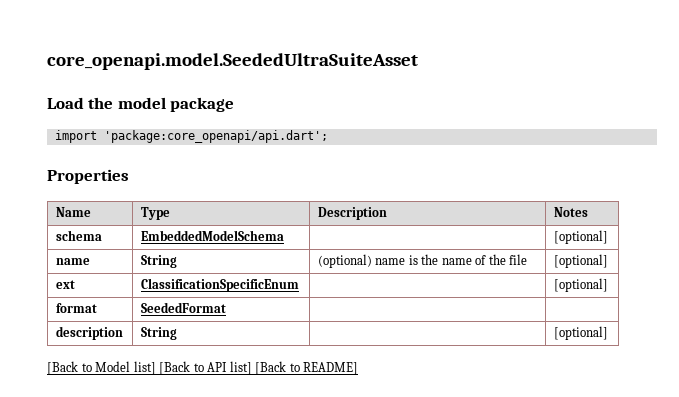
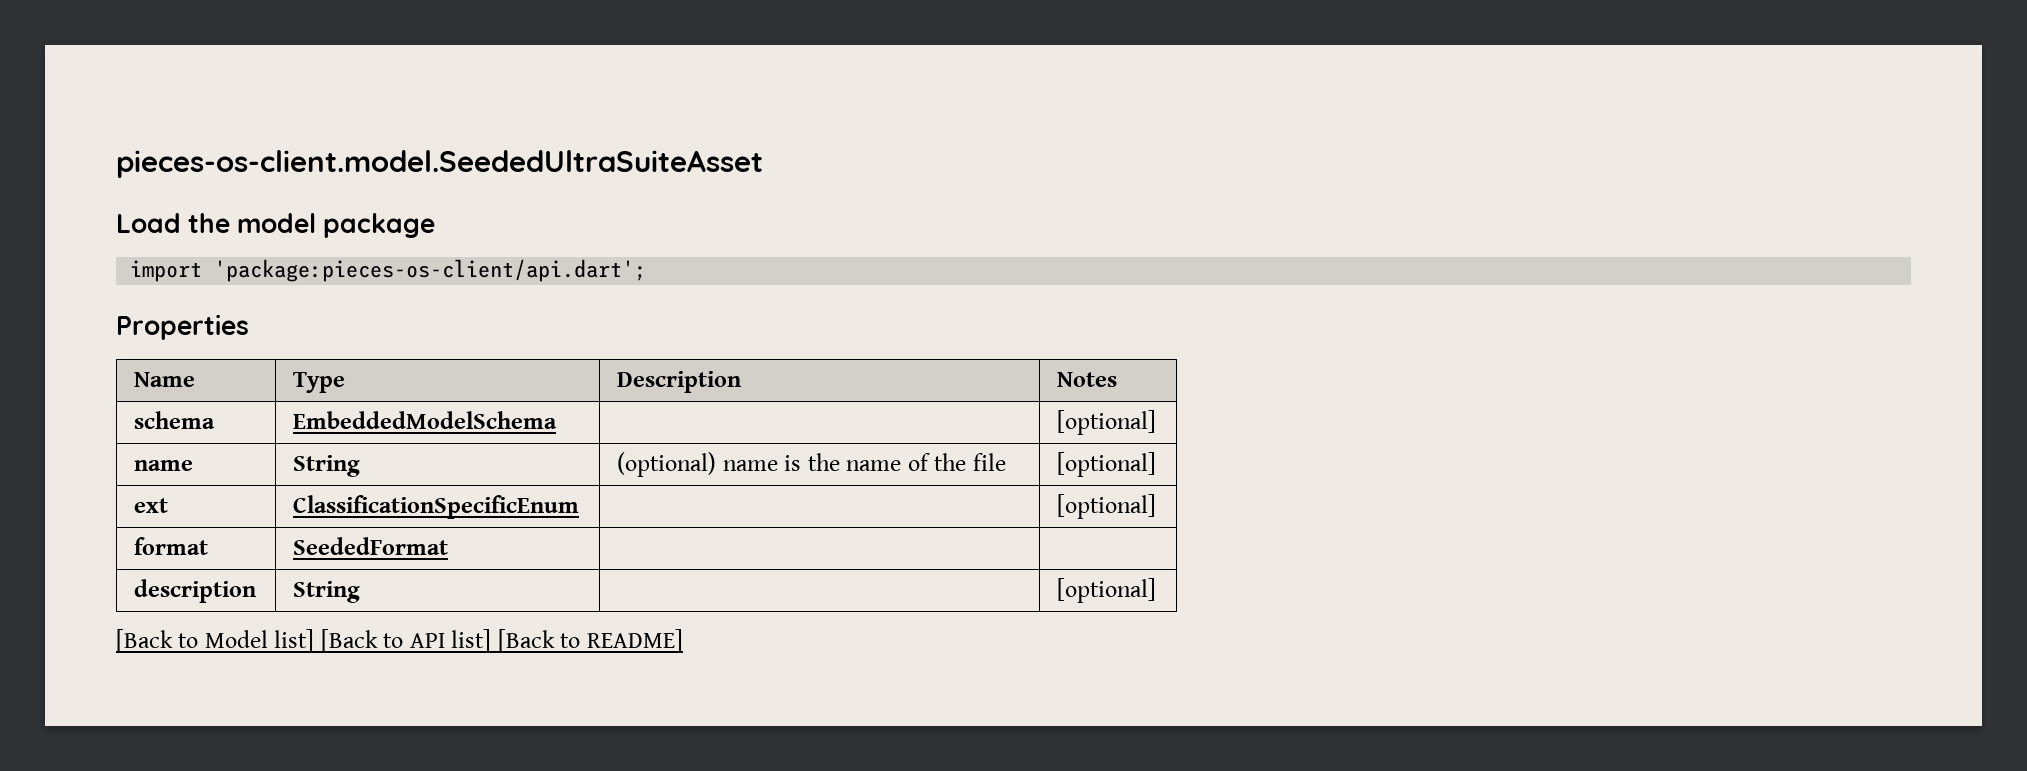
- core_openapi.model.SeededUltraSuiteAsset
+ pieces-os-client.model.SeededUltraSuiteAsset
- import 'package:core_openapi/api.dart';
+ import 'package:pieces-os-client/api.dart';

